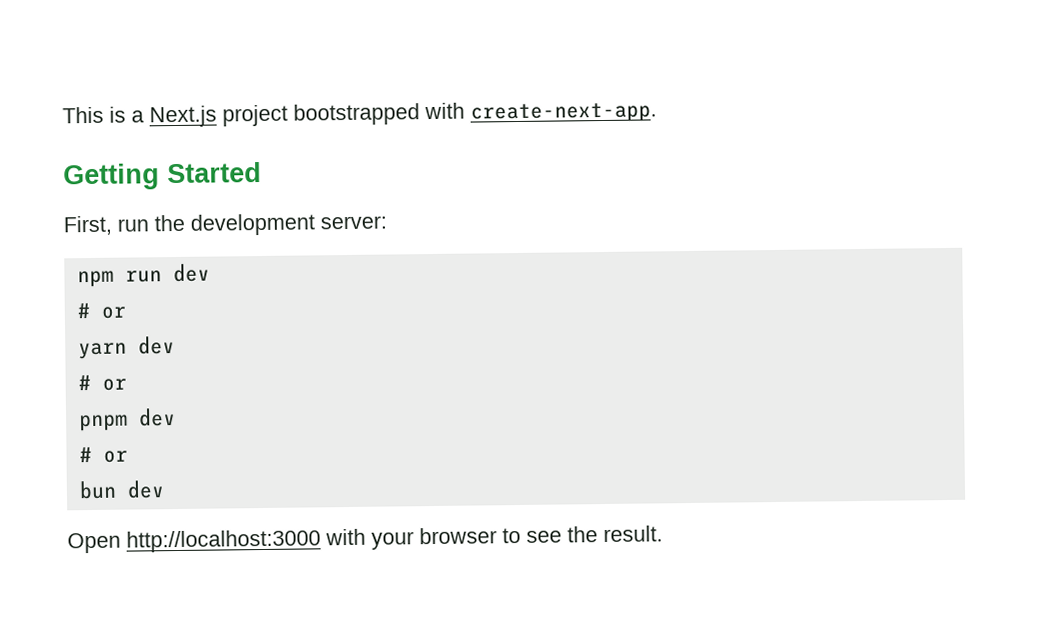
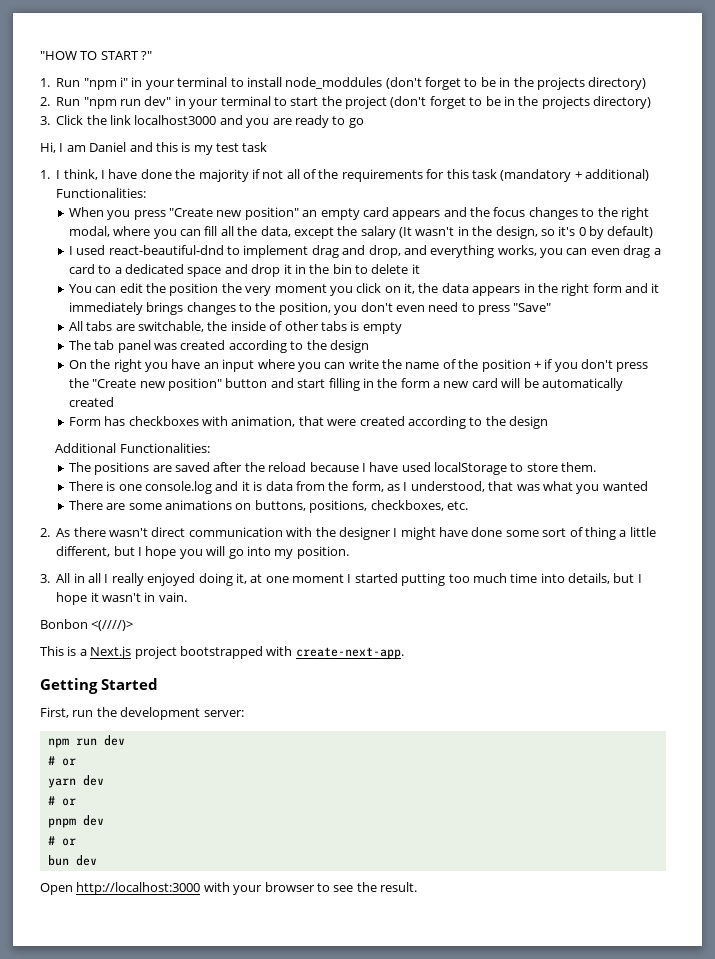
+ "HOW TO START ?"
+ 1. Run "npm i" in your terminal to install node_moddules (don't forget to be in the projects directory)
+ 2. Run "npm run dev" in your terminal to start the project (don't forget to be in the projects directory)
+ 3. Click the link localhost3000 and you are ready to go
+ Hi, I am Daniel and this is my test task
+ 1. I think, I have done the majority if not all of the requirements for this task (mandatory + additional) Functionalities:
+ When you press "Create new position" an empty card appears and the focus changes to the right modal, where you can fill all the data, except the salary (It wasn't in the design, so it's 0 by default)
+ I used react-beautiful-dnd to implement drag and drop, and everything works, you can even drag a card to a dedicated space and drop it in the bin to delete it
+ You can edit the position the very moment you click on it, the data appears in the right form and it immediately brings changes to the position, you don't even need to press "Save"
+ All tabs are switchable, the inside of other tabs is empty
+ The tab panel was created according to the design
+ On the right you have an input where you can write the name of the position + if you don't press the "Create new position" button and start filling in the form a new card will be automatically created
+ Form has checkboxes with animation, that were created according to the design
+ Additional Functionalities:
+ The positions are saved after the reload because I have used localStorage to store them.
+ There is one console.log and it is data from the form, as I understood, that was what you wanted
+ There are some animations on buttons, positions, checkboxes, etc.
+ 2. As there wasn't direct communication with the designer I might have done some sort of thing a little different, but I hope you will go into my position.
+ 3. All in all I really enjoyed doing it, at one moment I started putting too much time into details, but I hope it wasn't in vain.
+ Bonbon <(////)>

